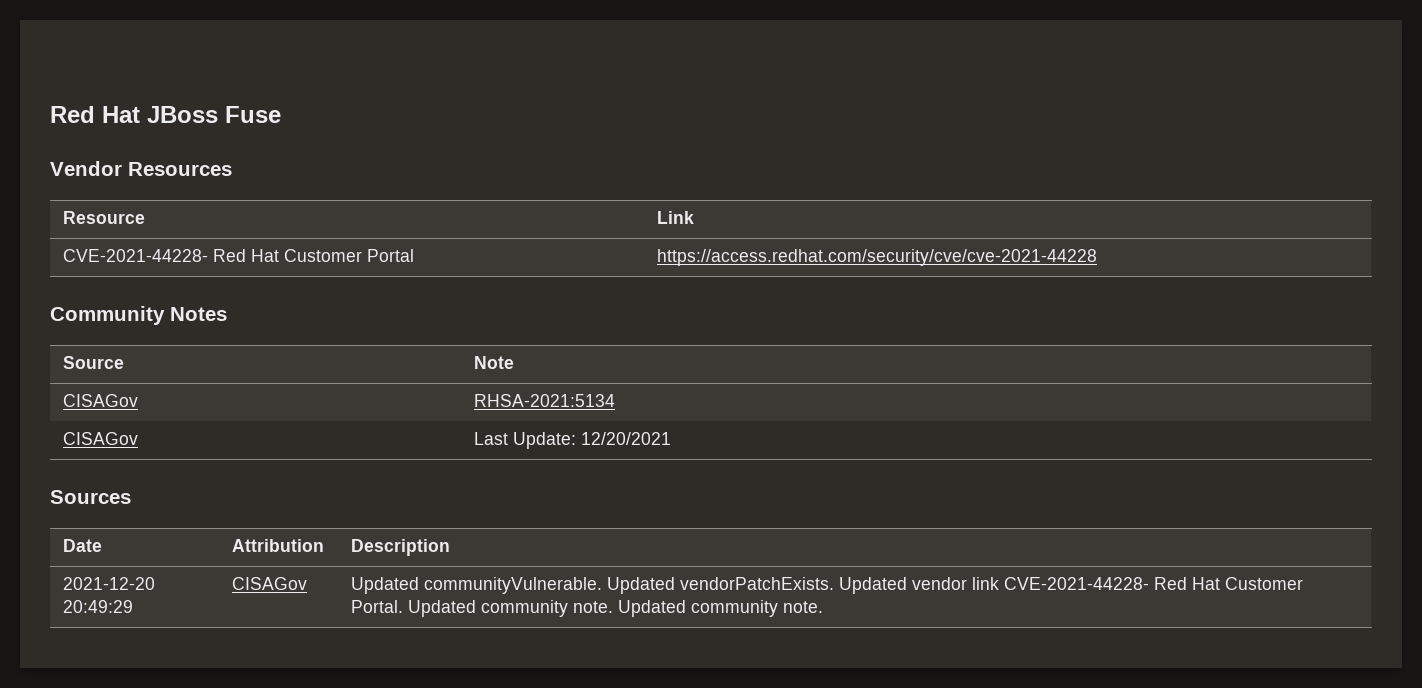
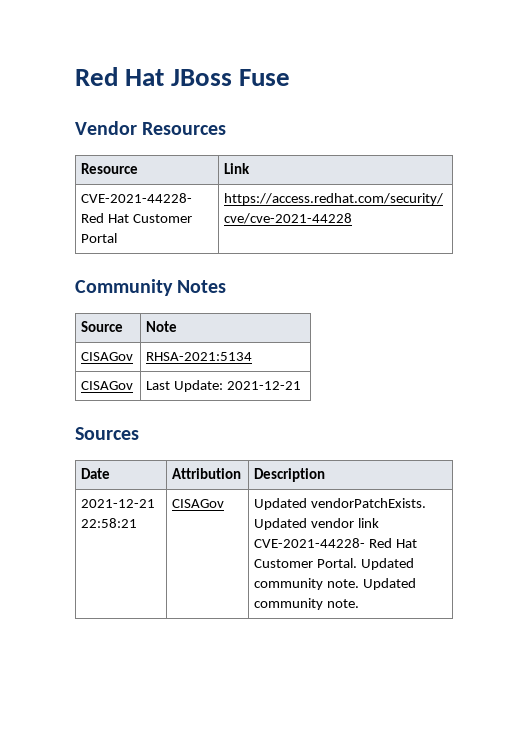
- CISAGov | Last Update: 12/20/2021
+ CISAGov | Last Update: 2021-12-21
- 2021-12-20 20:49:29 | CISAGov | Updated communityVulnerable. Updated vendorPatchExists. Updated vendor link CVE-2021-44228- Red Hat Customer Portal. Updated community note. Updated community note.
+ 2021-12-21 22:58:21 | CISAGov | Updated vendorPatchExists. Updated vendor link CVE-2021-44228- Red Hat Customer Portal. Updated community note. Updated community note.

